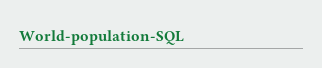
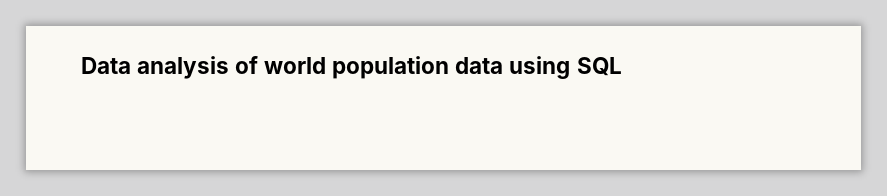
- World-population-SQL
+ Data analysis of world population data using SQL

